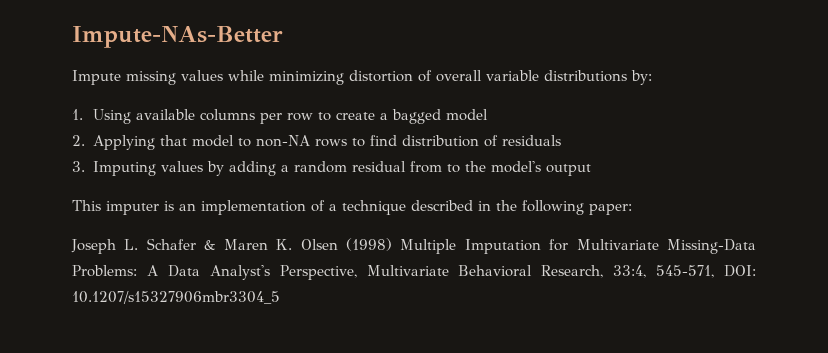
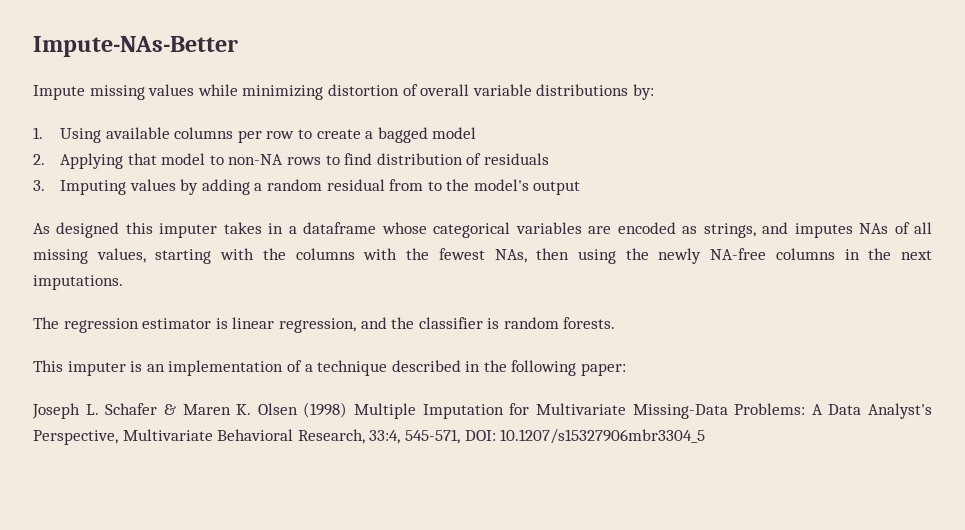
+ As designed this imputer takes in a dataframe whose categorical variables are encoded as strings, and imputes NAs of all missing values, starting with the columns with the fewest NAs, then using the newly NA-free columns in the next imputations.
+ The regression estimator is linear regression, and the classifier is random forests.

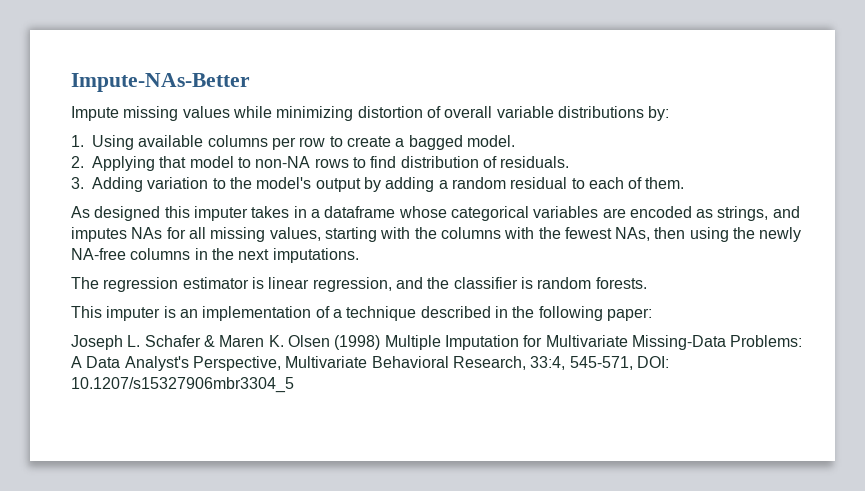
- 1. Using available columns per row to create a bagged model
+ 1. Using available columns per row to create a bagged model.
- 2. Applying that model to non-NA rows to find distribution of residuals
+ 2. Applying that model to non-NA rows to find distribution of residuals.
- 3. Imputing values by adding a random residual from to the model's output
+ 3. Adding variation to the model's output by adding a random residual to each of them.
- As designed this imputer takes in a dataframe whose categorical variables are encoded as strings, and imputes NAs of all missing values, starting with the columns with the fewest NAs, then using the newly NA-free columns in the next imputations.
+ As designed this imputer takes in a dataframe whose categorical variables are encoded as strings, and imputes NAs for all missing values, starting with the columns with the fewest NAs, then using the newly NA-free columns in the next imputations.

